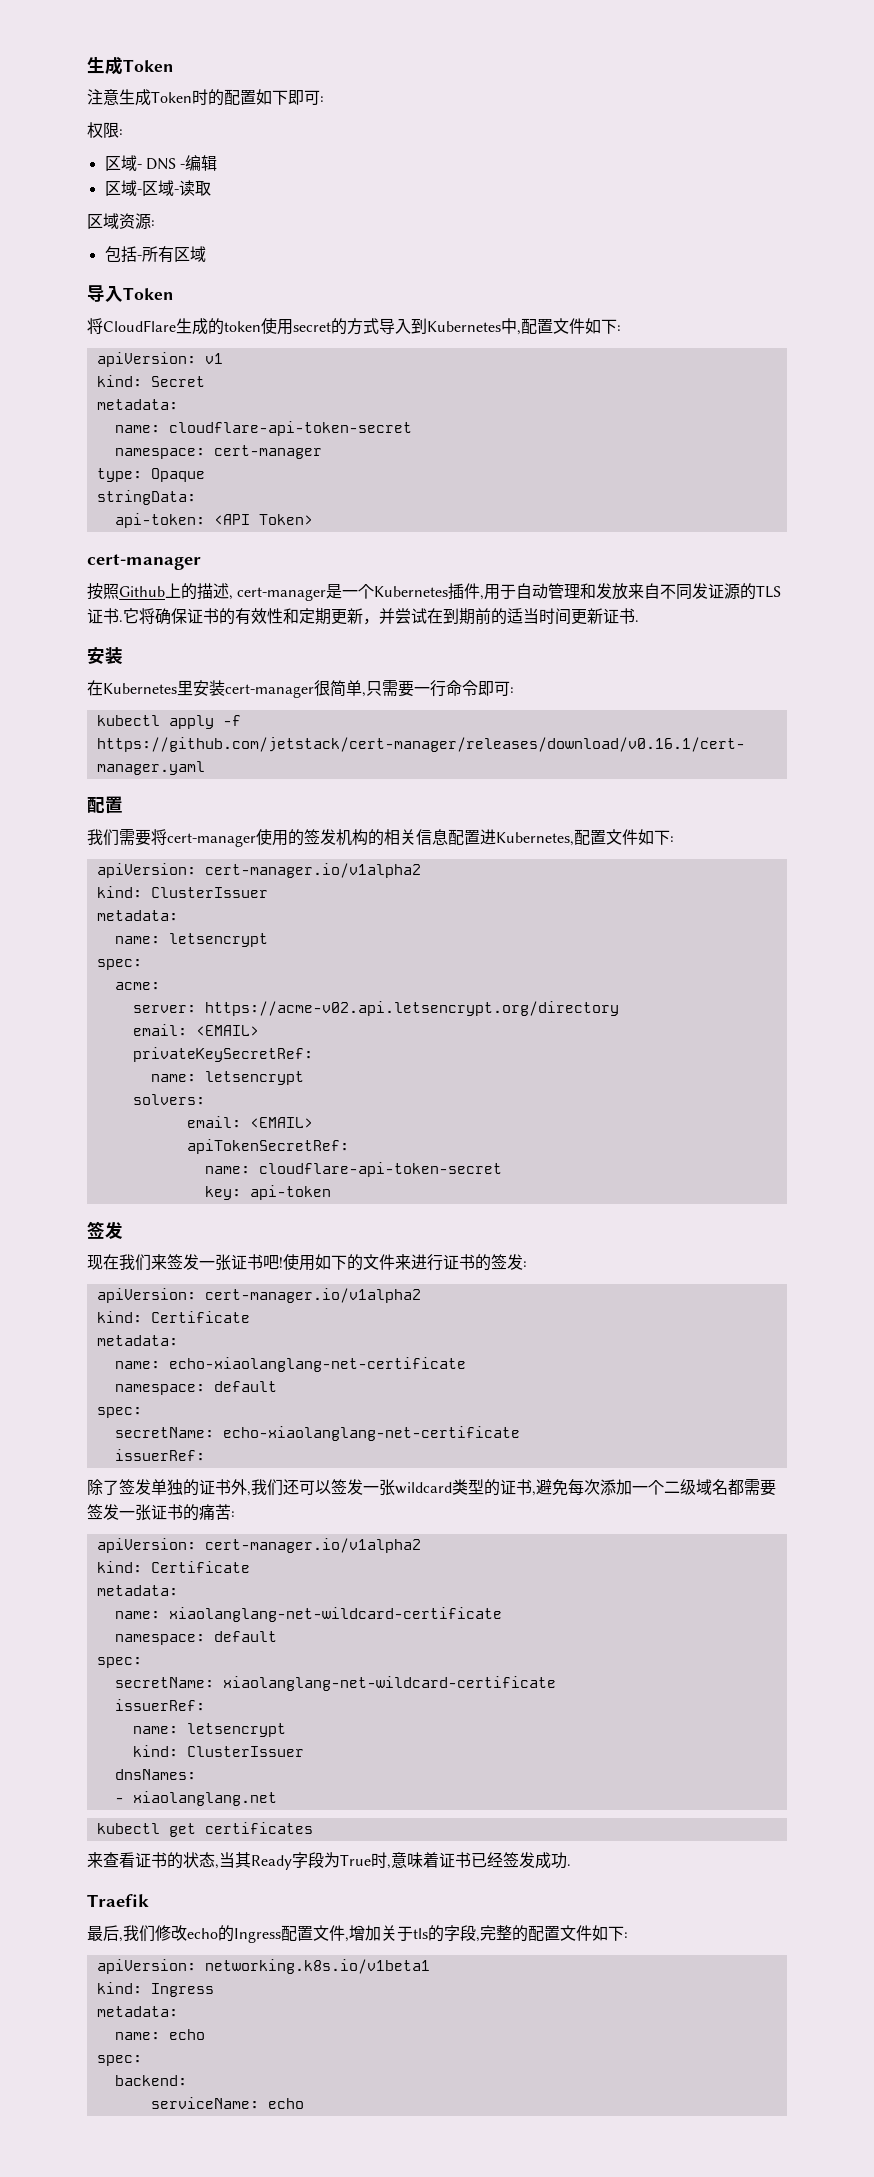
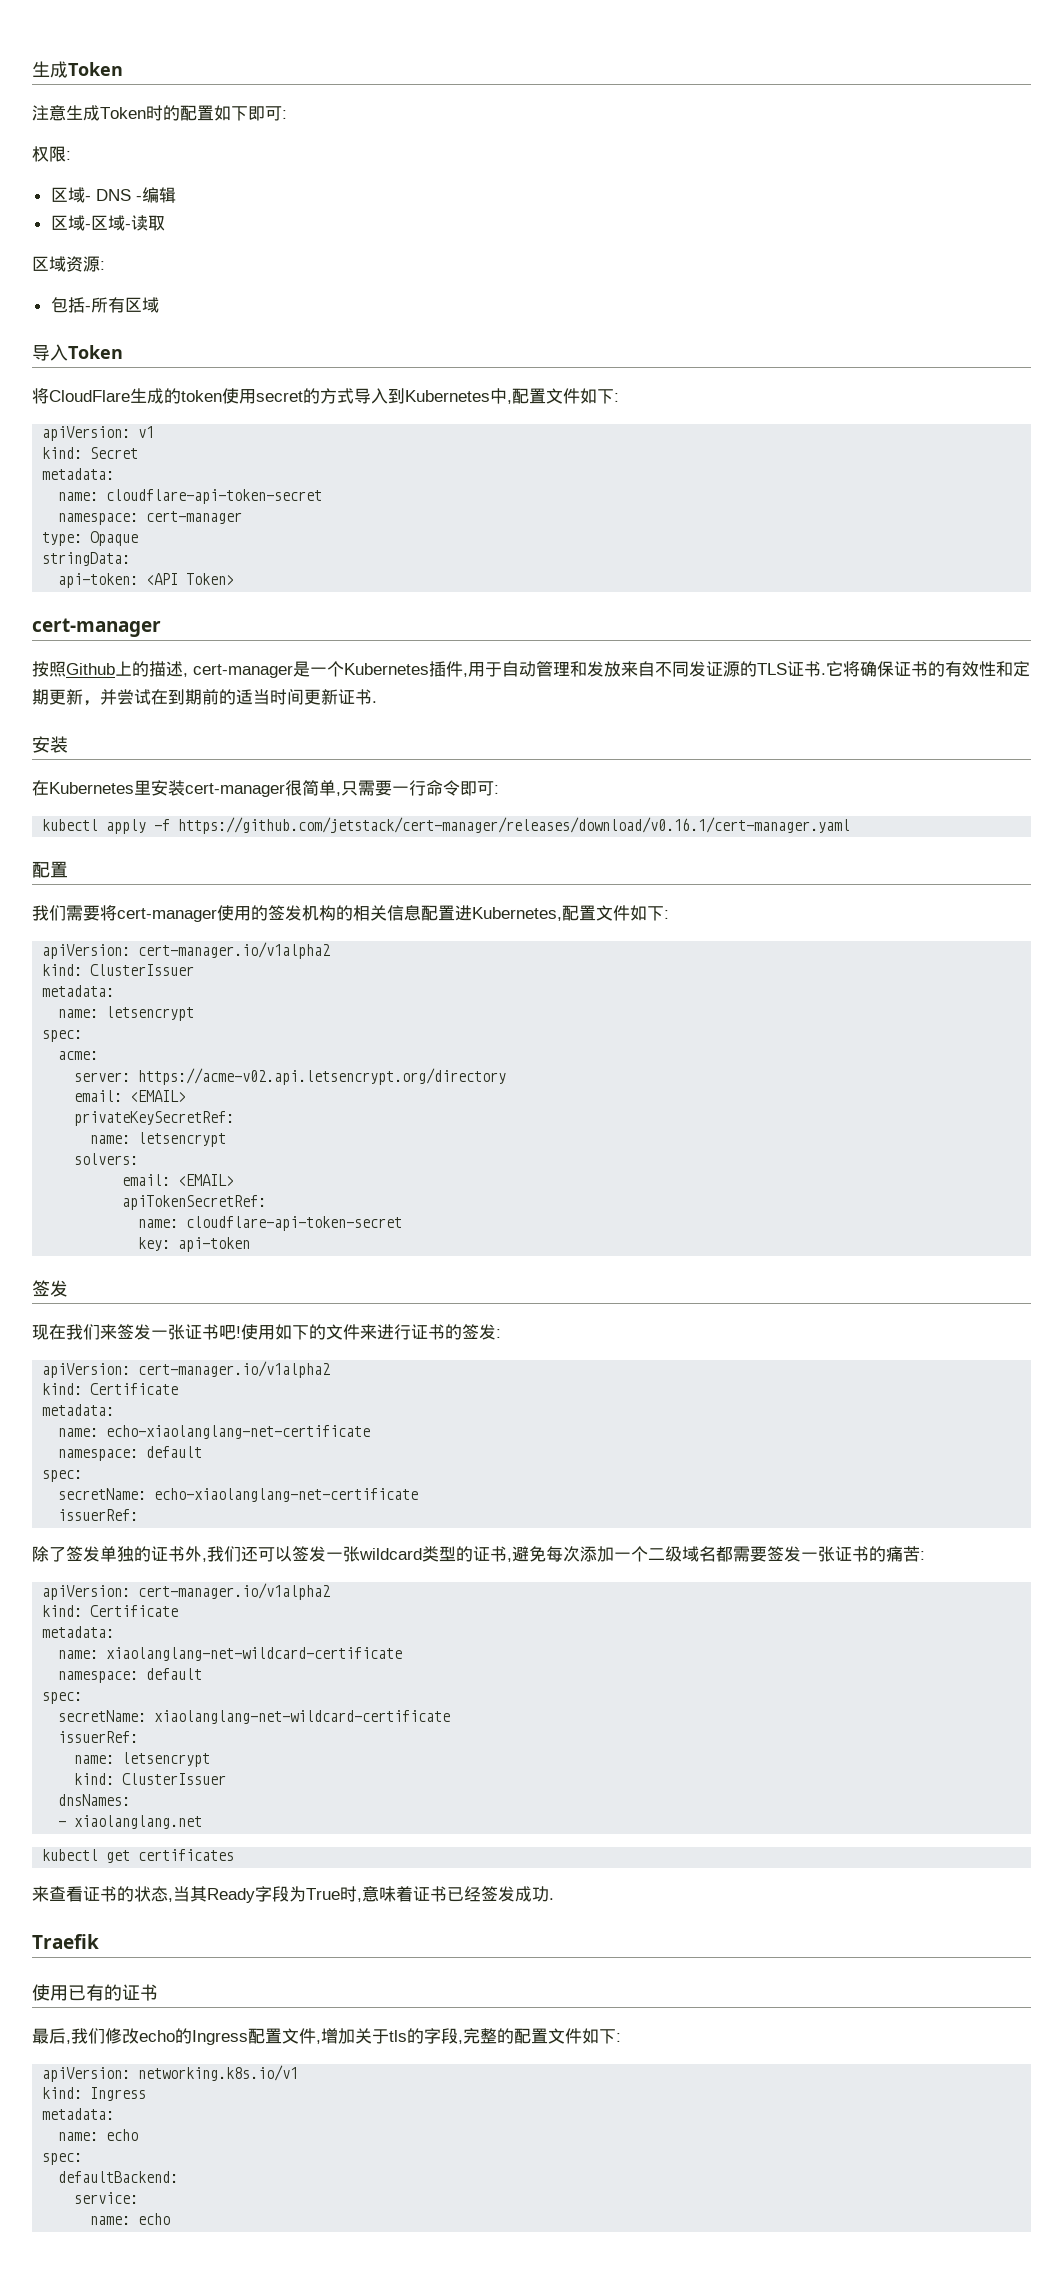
+ 使用已有的证书
- apiVersion: networking.k8s.io/v1beta1
+ apiVersion: networking.k8s.io/v1
- backend:
- serviceName: echo
+ defaultBackend:
+ service:
+ name: echo

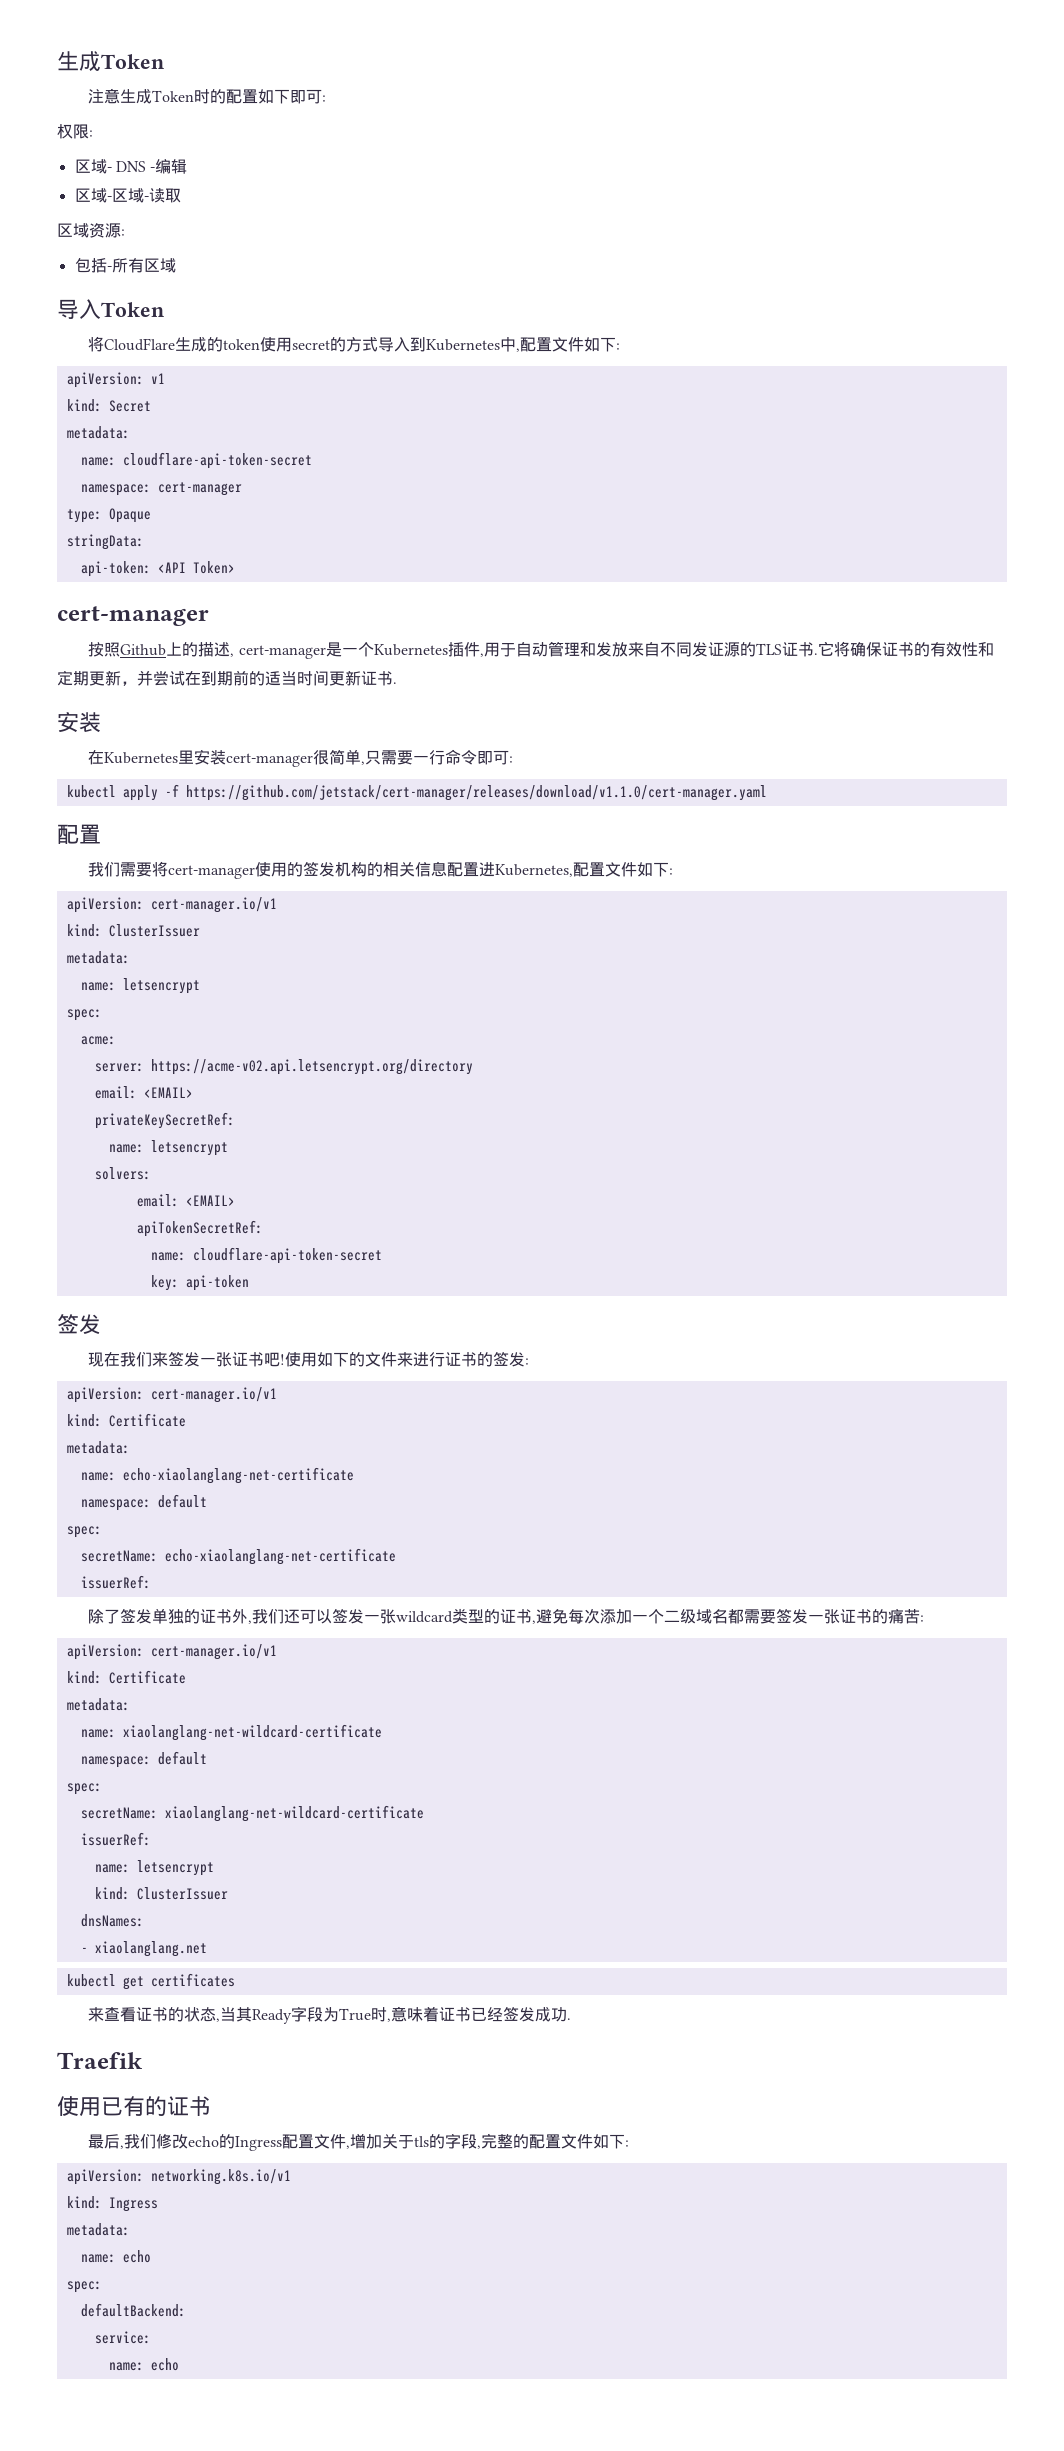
- kubectl apply -f https://github.com/jetstack/cert-manager/releases/download/v0.16.1/cert-manager.yaml
+ kubectl apply -f https://github.com/jetstack/cert-manager/releases/download/v1.1.0/cert-manager.yaml
  我们需要将cert-manager使用的签发机构的相关信息配置进Kubernetes,配置文件如下:
- apiVersion: cert-manager.io/v1alpha2
+ apiVersion: cert-manager.io/v1
  使用如下的文件来进行证书的签发:
- apiVersion: cert-manager.io/v1alpha2
+ apiVersion: cert-manager.io/v1
  除了签发单独的证书外,我们还可以签发一张wildcard类型的证书,避免每次添加一个二级域名都需要签发一张证书的痛苦:
- apiVersion: cert-manager.io/v1alpha2
+ apiVersion: cert-manager.io/v1

